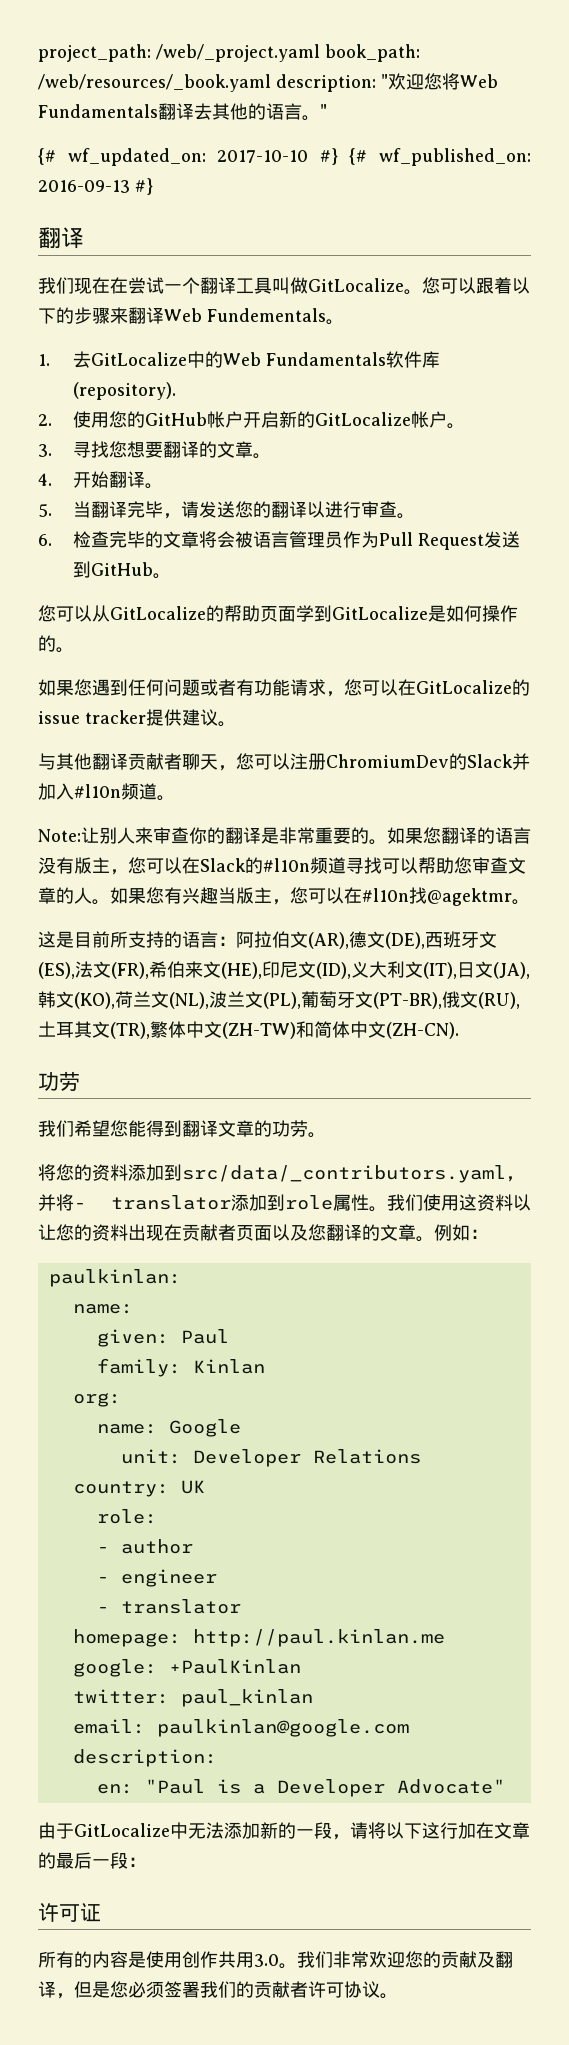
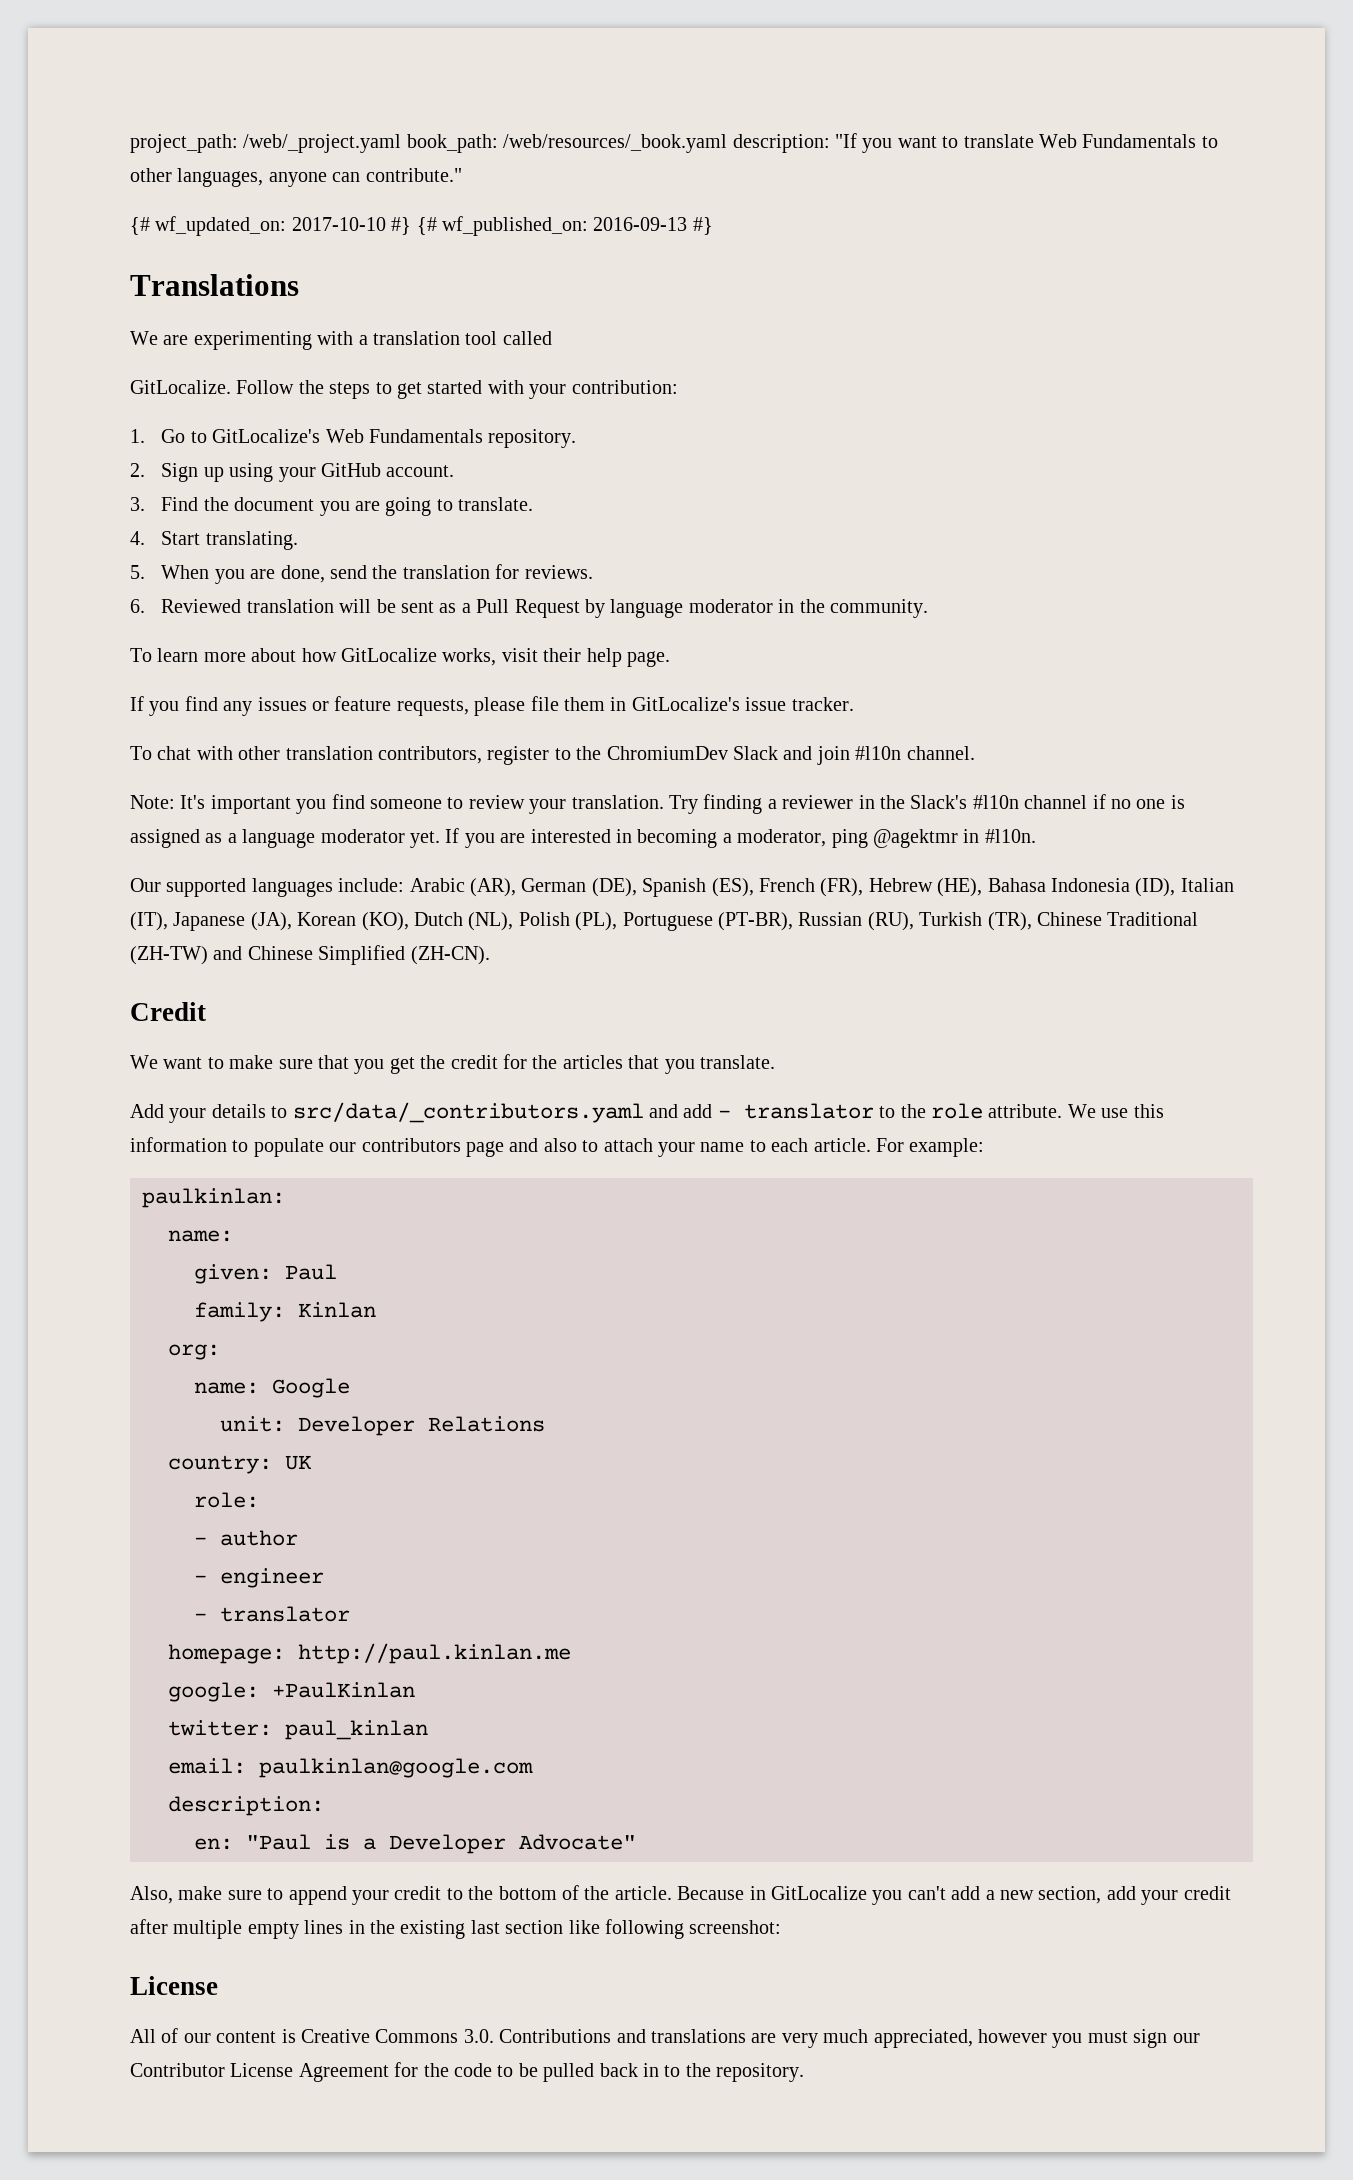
- project_path: /web/_project.yaml book_path: /web/resources/_book.yaml description: "欢迎您将Web Fundamentals翻译去其他的语言。"
+ project_path: /web/_project.yaml book_path: /web/resources/_book.yaml description: "If you want to translate Web Fundamentals to other languages, anyone can contribute."
  {# wf_updated_on: 2017-10-10 #} {# wf_published_on: 2016-09-13 #}
- 翻译
- 我们现在在尝试一个翻译工具叫做GitLocalize。您可以跟着以下的步骤来翻译Web Fundementals。
- 1.去GitLocalize中的Web Fundamentals软件库(repository).
- 2.使用您的GitHub帐户开启新的GitLocalize帐户。
- 3.寻找您想要翻译的文章。
+ Translations
+ We are experimenting with a translation tool called
+ GitLocalize. Follow the steps to get started with your contribution:
+ 1. Go to GitLocalize's Web Fundamentals repository.
+ 2. Sign up using your GitHub account.
+ 3. Find the document you are going to translate.
- 4.开始翻译。
+ 4. Start translating.
- 5.当翻译完毕，请发送您的翻译以进行审查。
- 6.检查完毕的文章将会被语言管理员作为Pull Request发送到GitHub。
- 您可以从GitLocalize的帮助页面学到GitLocalize是如何操作的。
- 如果您遇到任何问题或者有功能请求，您可以在GitLocalize的issue tracker提供建议。
- 与其他翻译贡献者聊天，您可以注册ChromiumDev的Slack并加入#l10n频道。
- Note:让别人来审查你的翻译是非常重要的。如果您翻译的语言没有版主，您可以在Slack的#l10n频道寻找可以帮助您审查文章的人。如果您有兴趣当版主，您可以在#l10n找@agektmr。
- 这是目前所支持的语言：阿拉伯文(AR),德文(DE),西班牙文(ES),法文(FR),希伯来文(HE),印尼文(ID),义大利文(IT),日文(JA),韩文(KO),荷兰文(NL),波兰文(PL),葡萄牙文(PT-BR),俄文(RU),土耳其文(TR),繁体中文(ZH-TW)和简体中文(ZH-CN).
- 功劳
- 我们希望您能得到翻译文章的功劳。
- 将您的资料添加到src/data/_contributors.yaml，并将- translator添加到role属性。我们使用这资料以让您的资料出现在贡献者页面以及您翻译的文章。例如：
+ 5. When you are done, send the translation for reviews.
+ 6. Reviewed translation will be sent as a Pull Request by language moderator in the community.
+ To learn more about how GitLocalize works, visit their help page.
+ If you find any issues or feature requests, please file them in GitLocalize's issue tracker.
+ To chat with other translation contributors, register to the ChromiumDev Slack and join #l10n channel.
+ Note: It's important you find someone to review your translation. Try finding a reviewer in the Slack's #l10n channel if no one is assigned as a language moderator yet. If you are interested in becoming a moderator, ping @agektmr in #l10n.
+ Our supported languages include: Arabic (AR), German (DE), Spanish (ES), French (FR), Hebrew (HE), Bahasa Indonesia (ID), Italian (IT), Japanese (JA), Korean (KO), Dutch (NL), Polish (PL), Portuguese (PT-BR), Russian (RU), Turkish (TR), Chinese Traditional (ZH-TW) and Chinese Simplified (ZH-CN).
+ Credit
+ We want to make sure that you get the credit for the articles that you translate.
+ Add your details to src/data/_contributors.yaml and add - translator to the role attribute. We use this information to populate our contributors page and also to attach your name to each article. For example:
- 由于GitLocalize中无法添加新的一段，请将以下这行加在文章的最后一段：
- 许可证
- 所有的内容是使用创作共用3.0。我们非常欢迎您的贡献及翻译，但是您必须签署我们的贡献者许可协议。
+ Also, make sure to append your credit to the bottom of the article. Because in GitLocalize you can't add a new section, add your credit after multiple empty lines in the existing last section like following screenshot:
+ License
+ All of our content is Creative Commons 3.0. Contributions and translations are very much appreciated, however you must sign our Contributor License Agreement for the code to be pulled back in to the repository.

